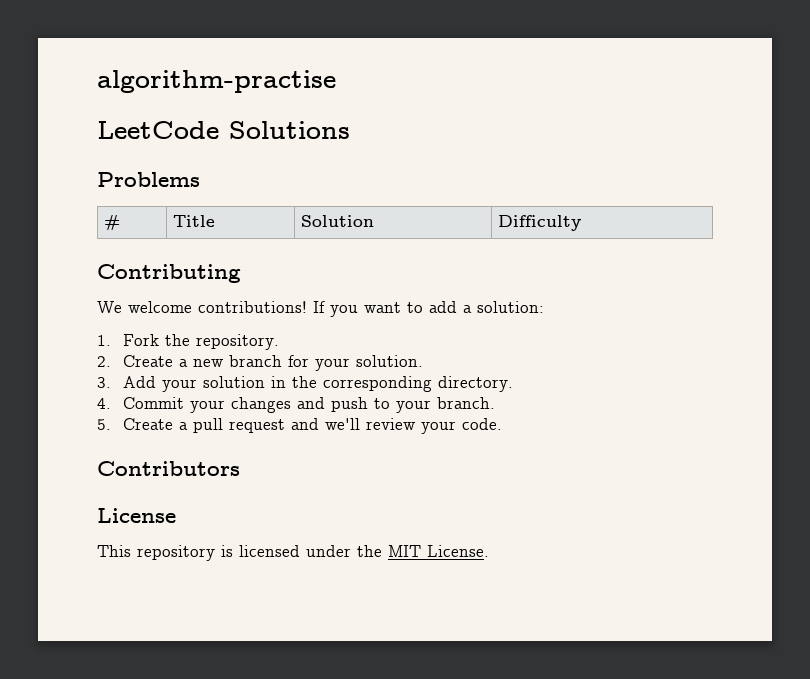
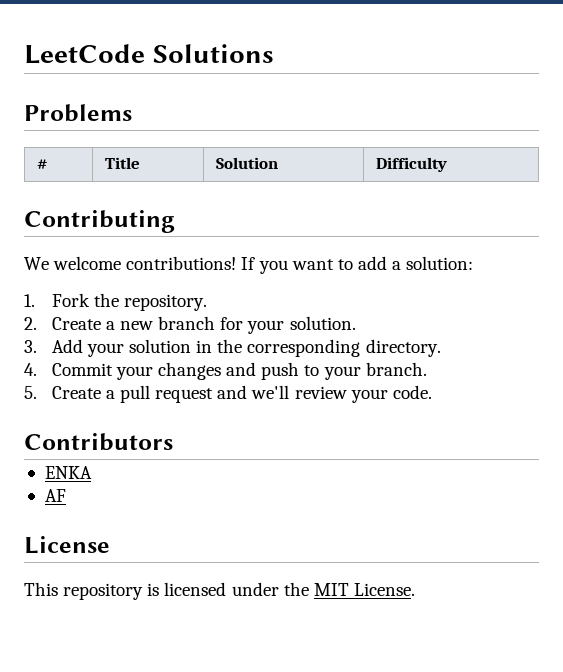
- algorithm-practise
+ ENKA
+ AF

